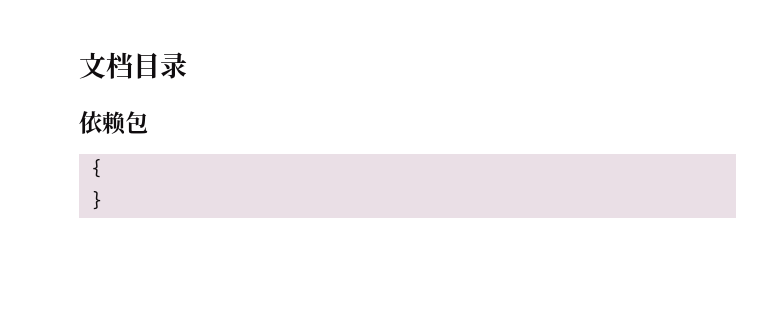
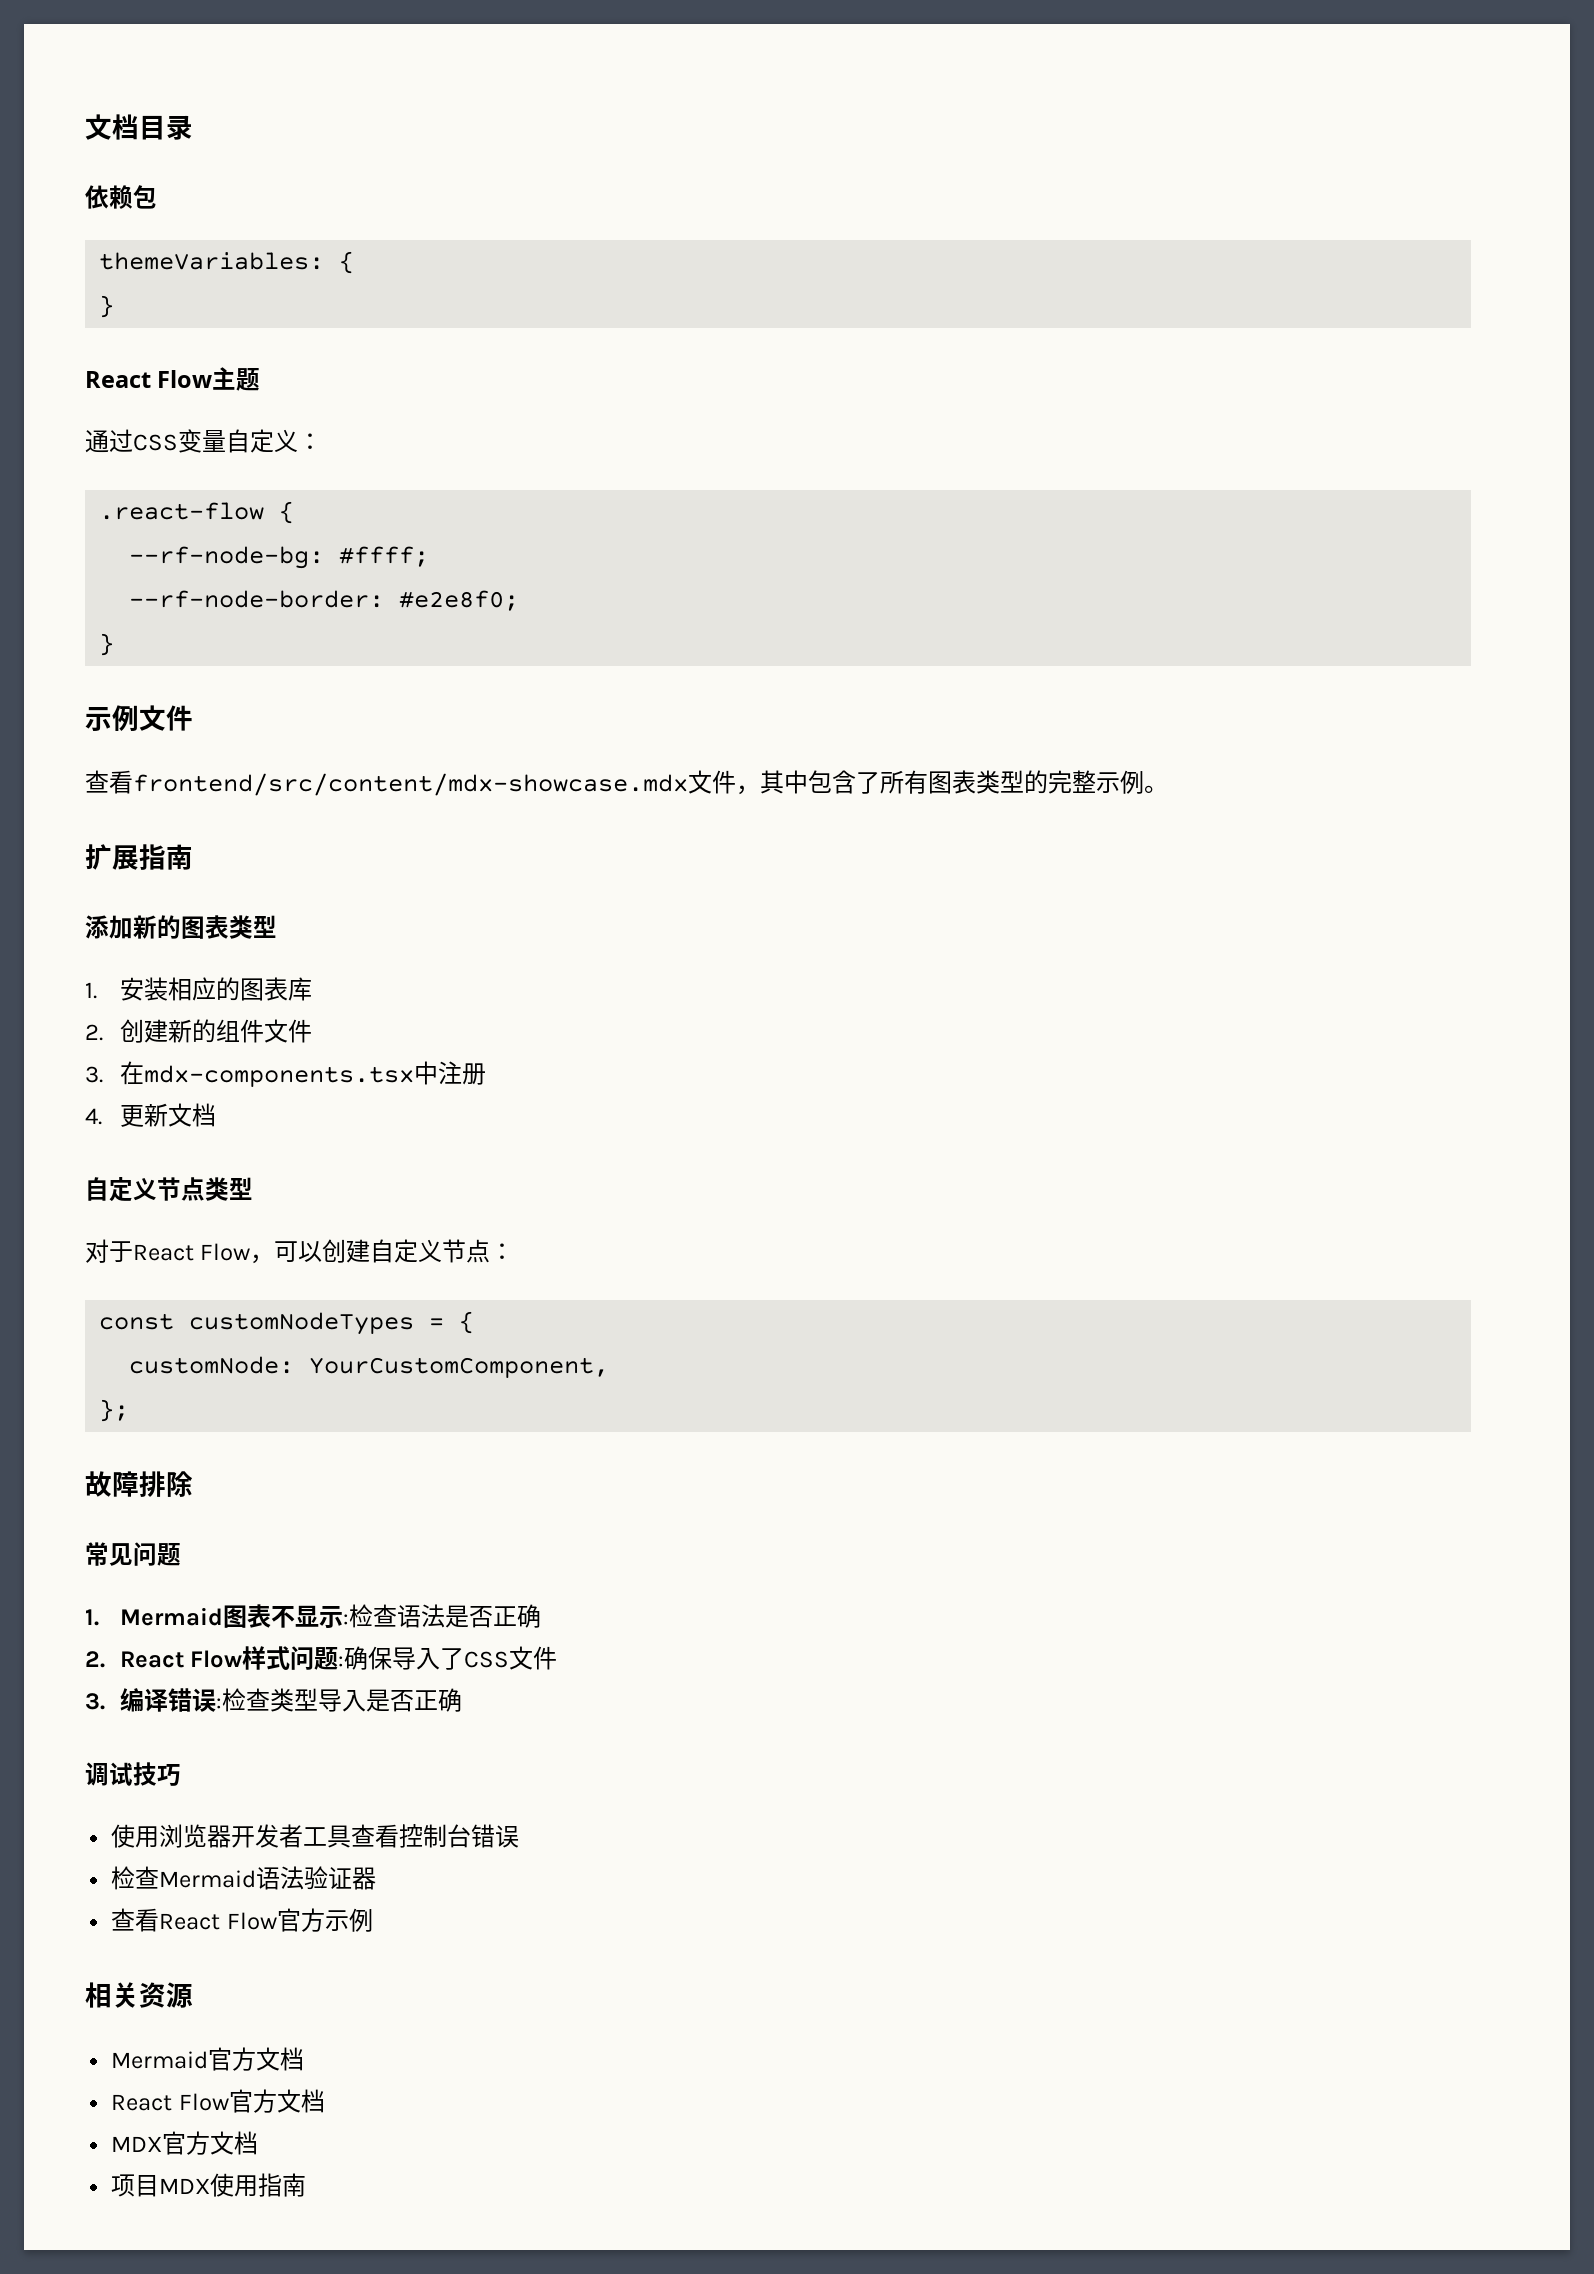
- {
+ themeVariables: {
+ React Flow主题
+ 通过CSS变量自定义：
+ .react-flow {
+ --rf-node-bg: #ffff;
+ --rf-node-border: #e2e8f0;
+ }
+ 示例文件
+ 查看frontend/src/content/mdx-showcase.mdx文件，其中包含了所有图表类型的完整示例。
+ 扩展指南
+ 添加新的图表类型
+ 1.安装相应的图表库
+ 2.创建新的组件文件
+ 3.在mdx-components.tsx中注册
+ 4.更新文档
+ 自定义节点类型
+ 对于React Flow，可以创建自定义节点：
+ const customNodeTypes = {
+ customNode: YourCustomComponent,
+ };
+ 故障排除
+ 常见问题
+ 1. Mermaid图表不显示:检查语法是否正确
+ 2. React Flow样式问题:确保导入了CSS文件
+ 3.编译错误:检查类型导入是否正确
+ 调试技巧
+ 使用浏览器开发者工具查看控制台错误
+ 检查Mermaid语法验证器
+ 查看React Flow官方示例
+ 相关资源
+ Mermaid官方文档
+ React Flow官方文档
+ MDX官方文档
+ 项目MDX使用指南

